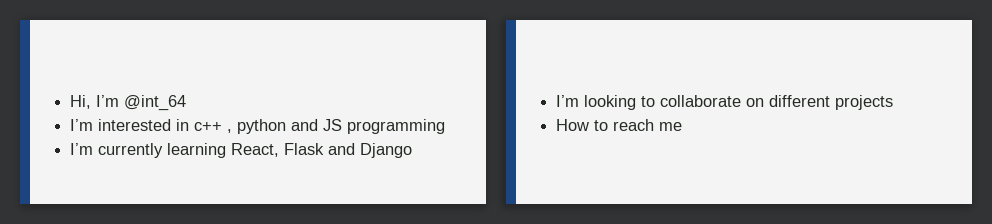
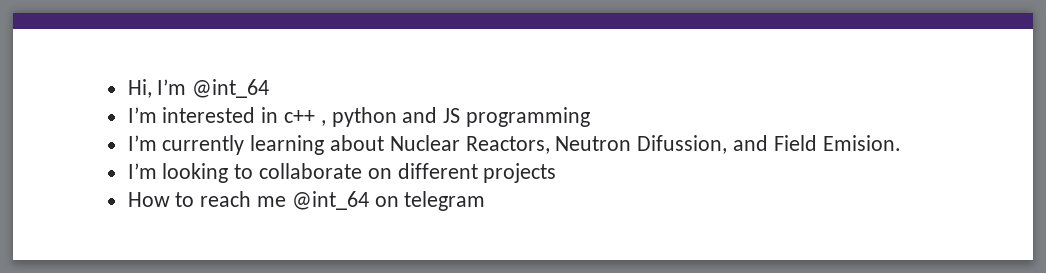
- I’m currently learning React, Flask and Django
+ I’m currently learning about Nuclear Reactors, Neutron Difussion, and Field Emision.
- How to reach me
+ How to reach me @int_64 on telegram

